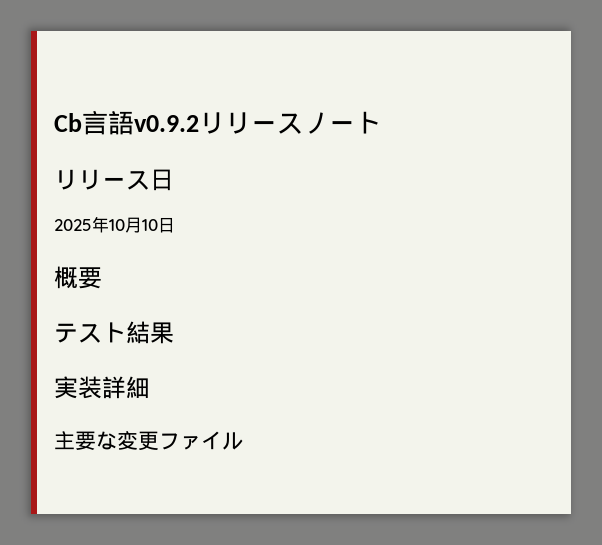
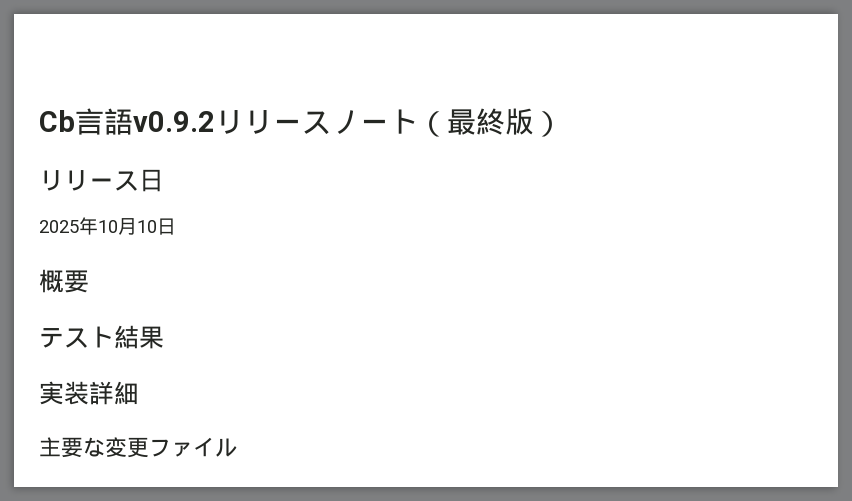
- Cb言語v0.9.2リリースノート
+ Cb言語v0.9.2リリースノート（最終版）

